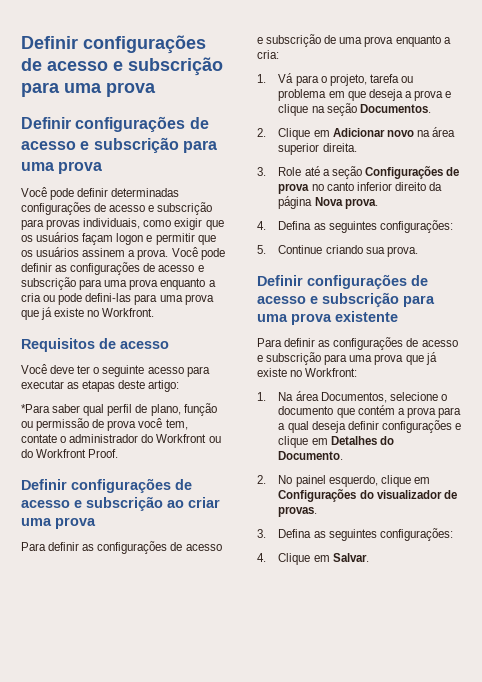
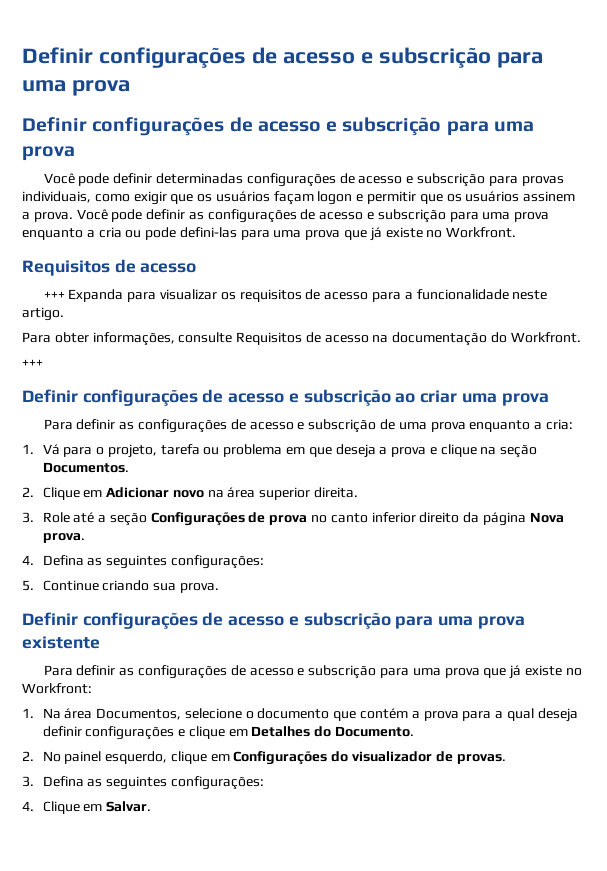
- Você deve ter o seguinte acesso para executar as etapas deste artigo:
- *Para saber qual perfil de plano, função ou permissão de prova você tem, contate o administrador do Workfront ou do Workfront Proof.
+ +++ Expanda para visualizar os requisitos de acesso para a funcionalidade neste artigo.
+ Para obter informações, consulte Requisitos de acesso na documentação do Workfront.
+ +++

